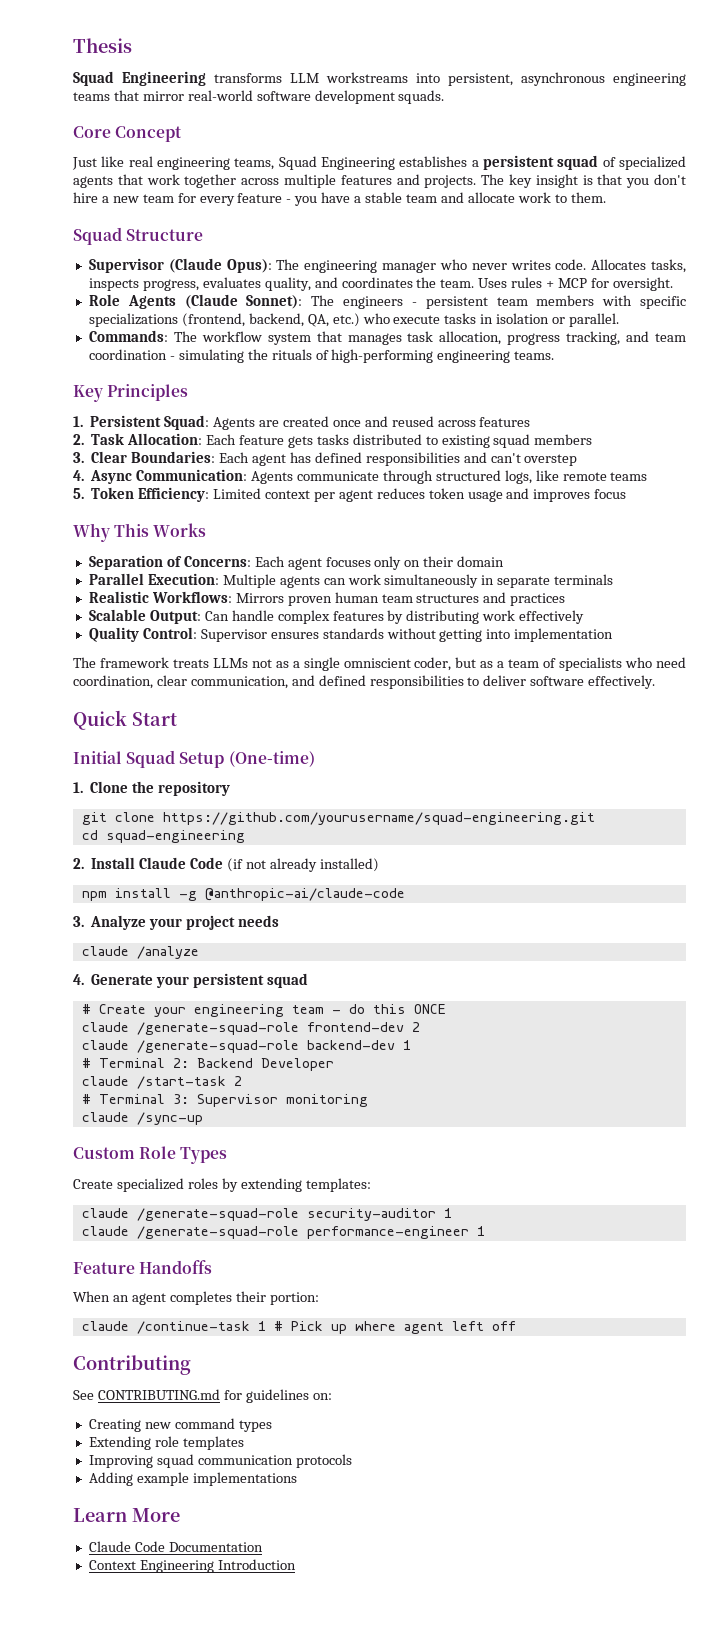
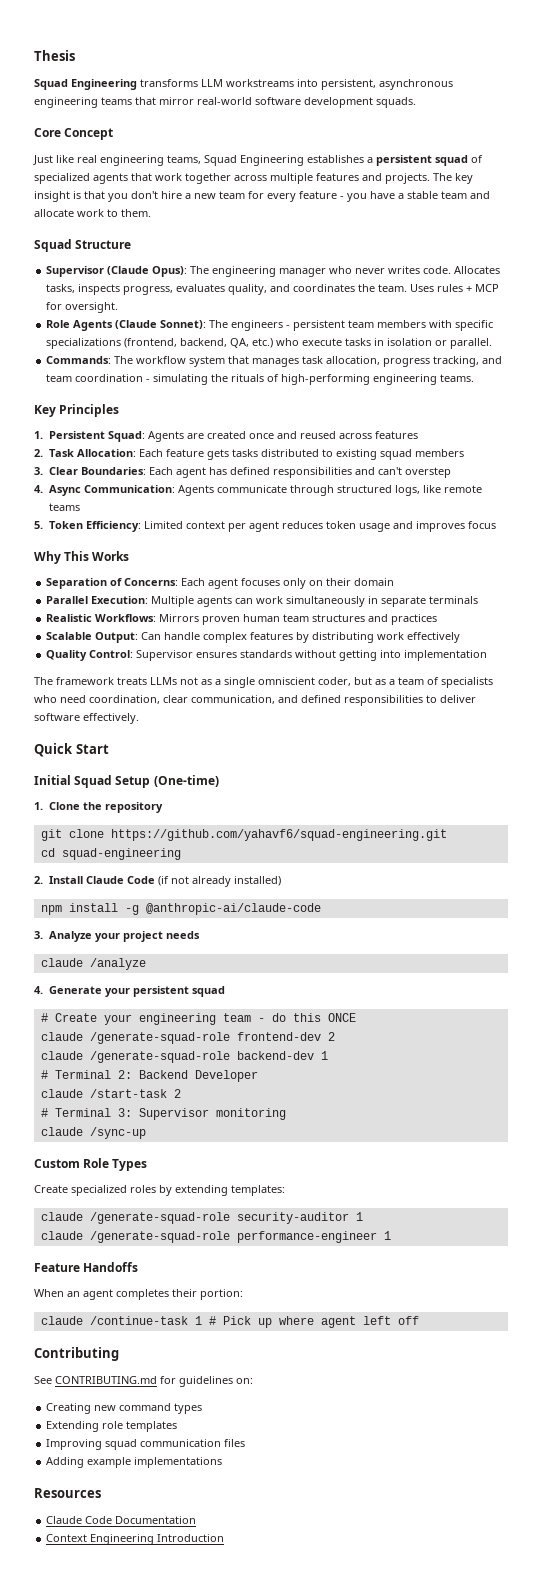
- git clone https://github.com/yourusername/squad-engineering.git
+ git clone https://github.com/yahavf6/squad-engineering.git
- Improving squad communication protocols
+ Improving squad communication files
- Learn More
+ Resources

